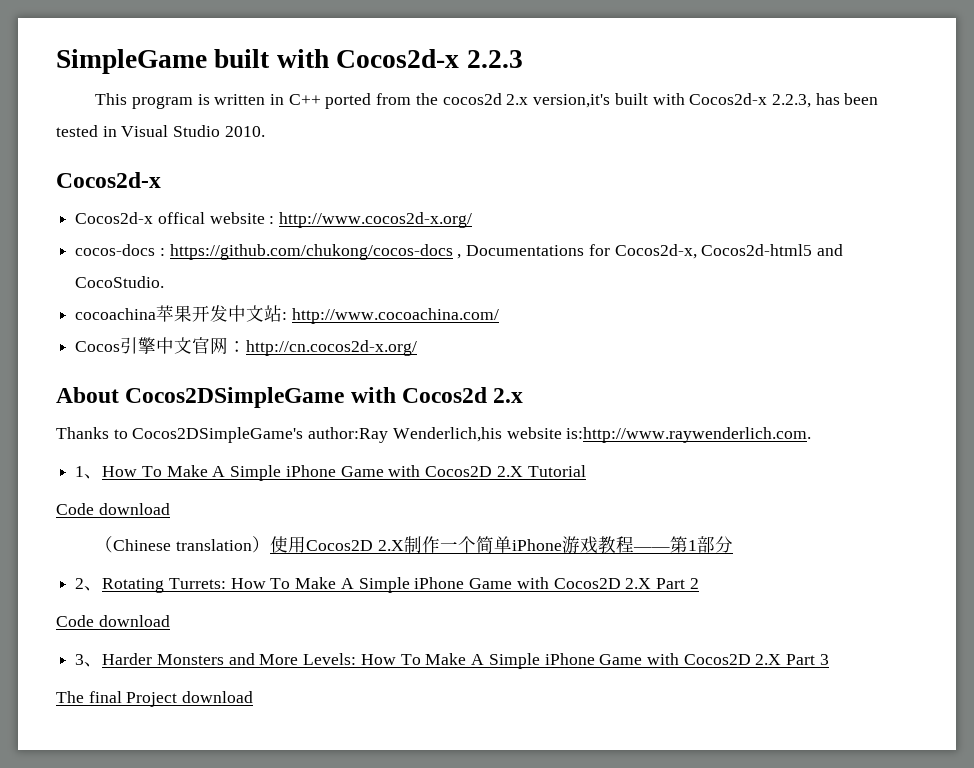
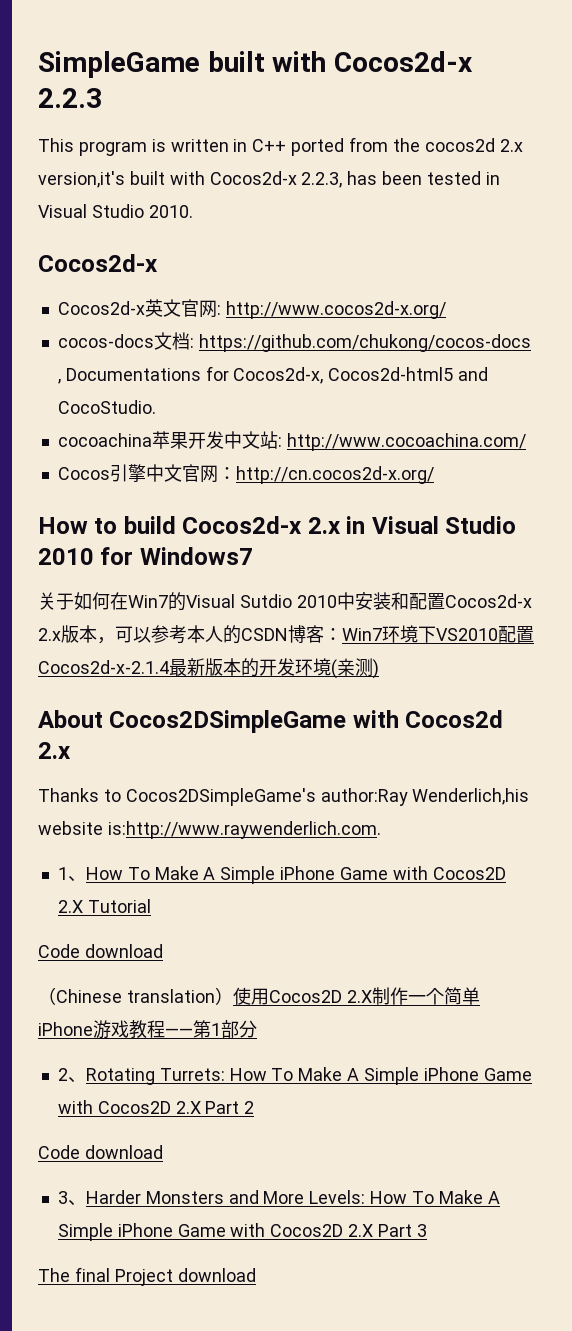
- Cocos2d-x offical website : http://www.cocos2d-x.org/
+ Cocos2d-x英文官网: http://www.cocos2d-x.org/
- cocos-docs : https://github.com/chukong/cocos-docs , Documentations for Cocos2d-x, Cocos2d-html5 and CocoStudio.
+ cocos-docs文档: https://github.com/chukong/cocos-docs , Documentations for Cocos2d-x, Cocos2d-html5 and CocoStudio.
+ How to build Cocos2d-x 2.x in Visual Studio 2010 for Windows7
+ 关于如何在Win7的Visual Sutdio 2010中安装和配置Cocos2d-x 2.x版本，可以参考本人的CSDN博客：Win7环境下VS2010配置Cocos2d-x-2.1.4最新版本的开发环境(亲测)

